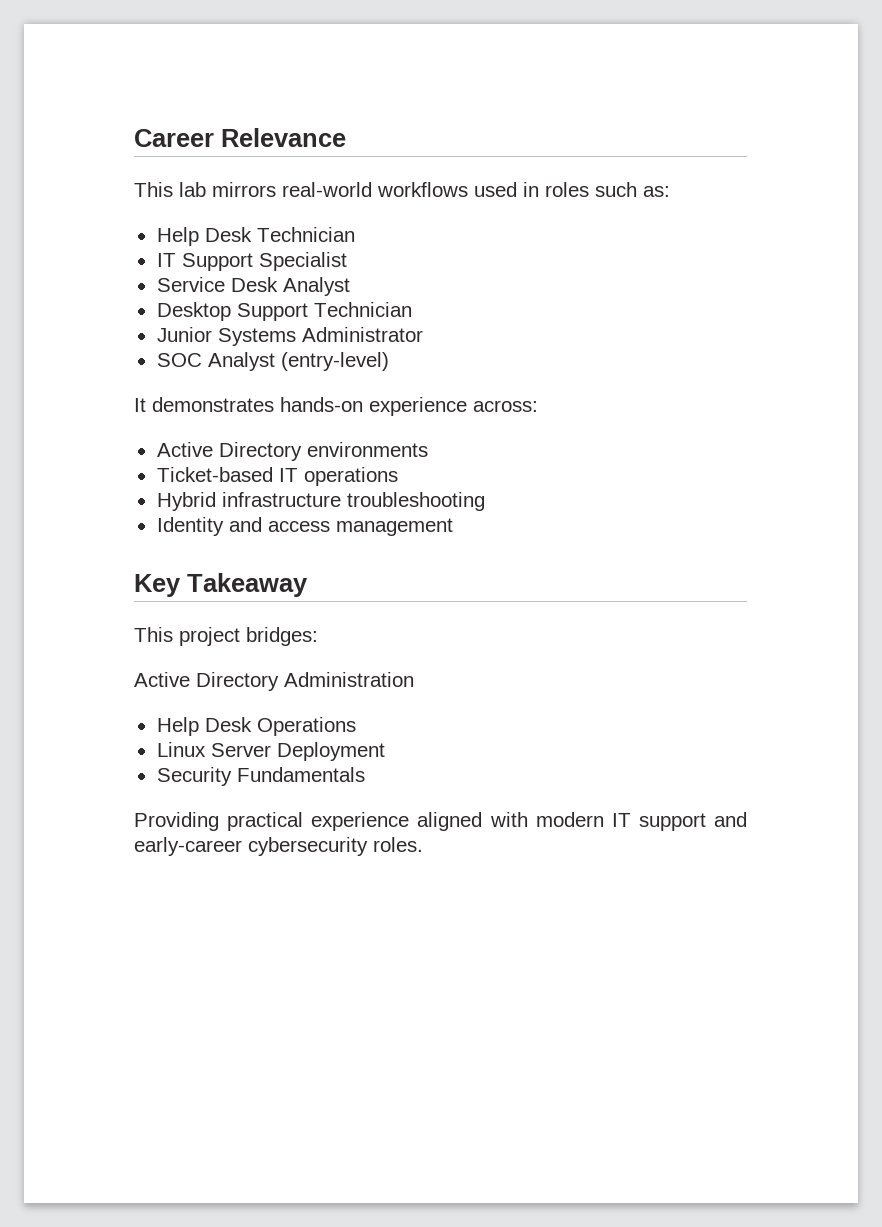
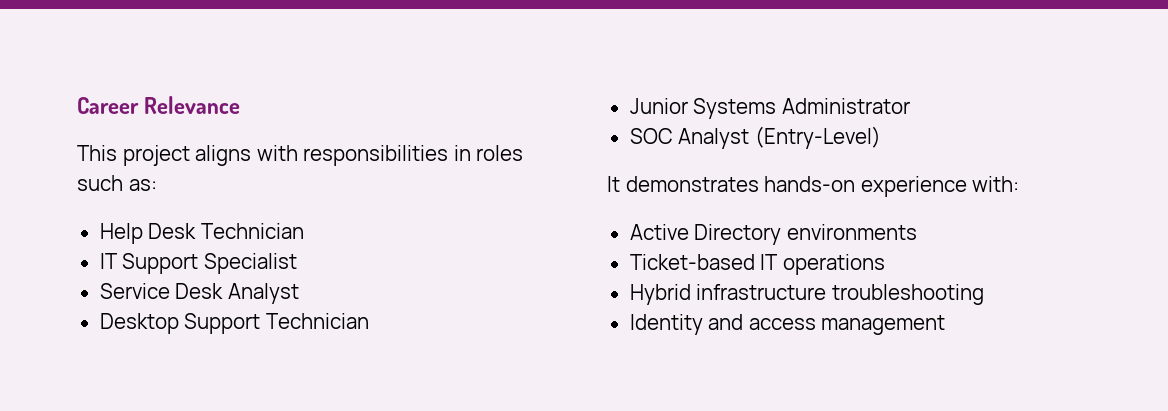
- This lab mirrors real-world workflows used in roles such as:
+ This project aligns with responsibilities in roles such as:
- SOC Analyst (entry-level)
+ SOC Analyst (Entry-Level)
- It demonstrates hands-on experience across:
+ It demonstrates hands-on experience with:
- Key Takeaway
- This project bridges:
- Active Directory Administration
- Help Desk Operations
- Linux Server Deployment
- Security Fundamentals
- Providing practical experience aligned with modern IT support and early-career cybersecurity roles.

